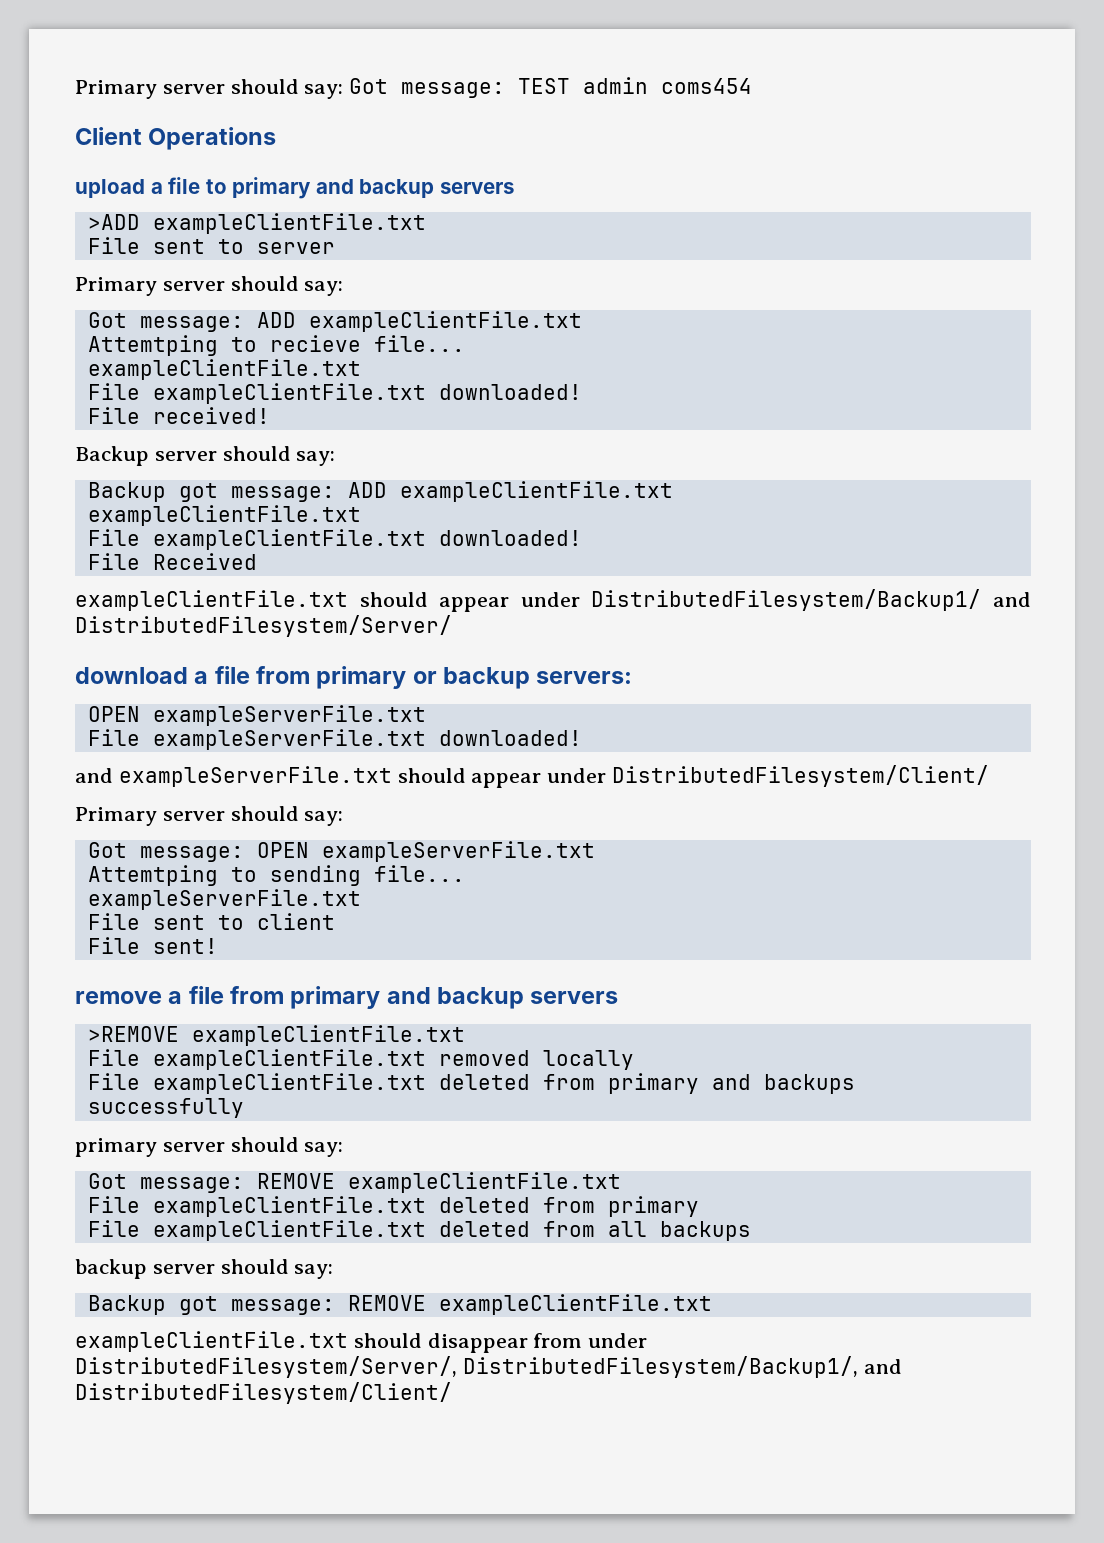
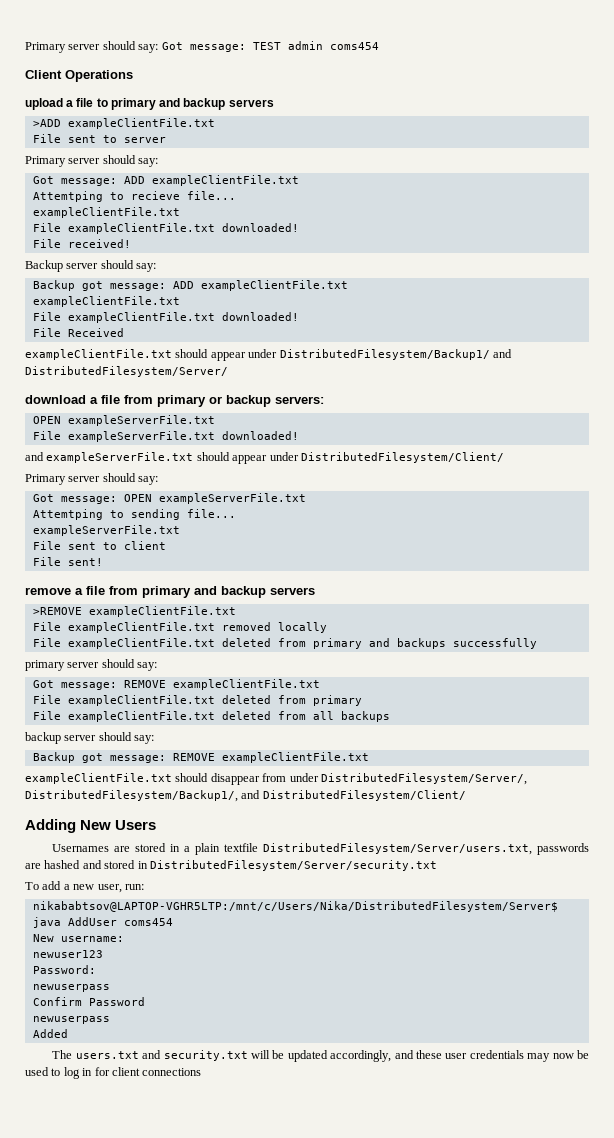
+ Adding New Users
+ Usernames are stored in a plain textfile DistributedFilesystem/Server/users.txt, passwords are hashed and stored in DistributedFilesystem/Server/security.txt
+ To add a new user, run:
+ nikababtsov@LAPTOP-VGHR5LTP:/mnt/c/Users/Nika/DistributedFilesystem/Server$ java AddUser coms454
+ New username:
+ newuser123
+ Password:
+ newuserpass
+ Confirm Password
+ newuserpass
+ Added
+ The users.txt and security.txt will be updated accordingly, and these user credentials may now be used to log in for client connections

